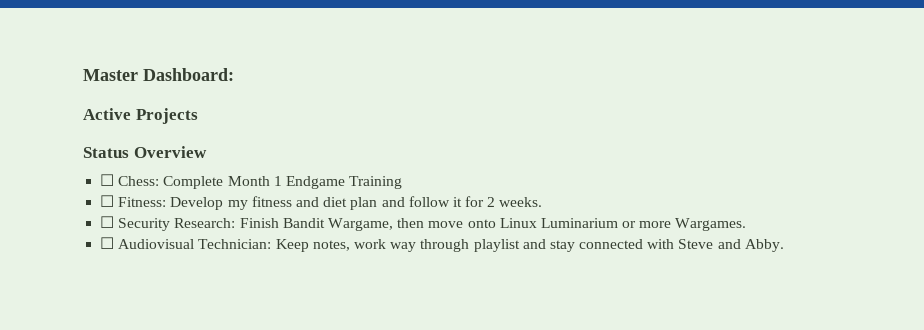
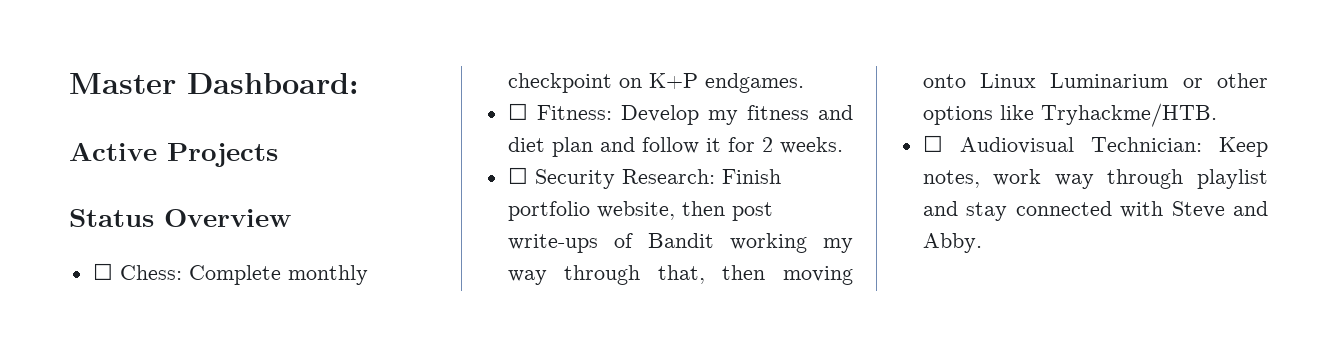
- ☐ Chess: Complete Month 1 Endgame Training
+ ☐ Chess: Complete monthly checkpoint on K+P endgames.
- ☐ Security Research: Finish Bandit Wargame, then move onto Linux Luminarium or more Wargames.
+ ☐ Security Research: Finish portfolio website, then post write-ups of Bandit working my way through that, then moving onto Linux Luminarium or other options like Tryhackme/HTB.

